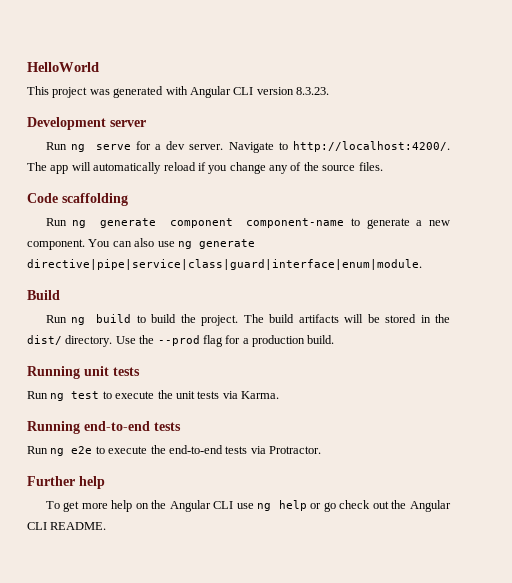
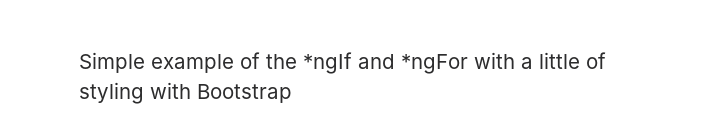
- HelloWorld
- This project was generated with Angular CLI version 8.3.23.
- Development server
- Run ng serve for a dev server. Navigate to http://localhost:4200/. The app will automatically reload if you change any of the source files.
- Code scaffolding
- Run ng generate component component-name to generate a new component. You can also use ng generate directive|pipe|service|class|guard|interface|enum|module.
- Build
- Run ng build to build the project. The build artifacts will be stored in the dist/ directory. Use the --prod flag for a production build.
- Running unit tests
- Run ng test to execute the unit tests via Karma.
- Running end-to-end tests
- Run ng e2e to execute the end-to-end tests via Protractor.
- Further help
- To get more help on the Angular CLI use ng help or go check out the Angular CLI README.
+ Simple example of the *ngIf and *ngFor with a little of styling with Bootstrap

